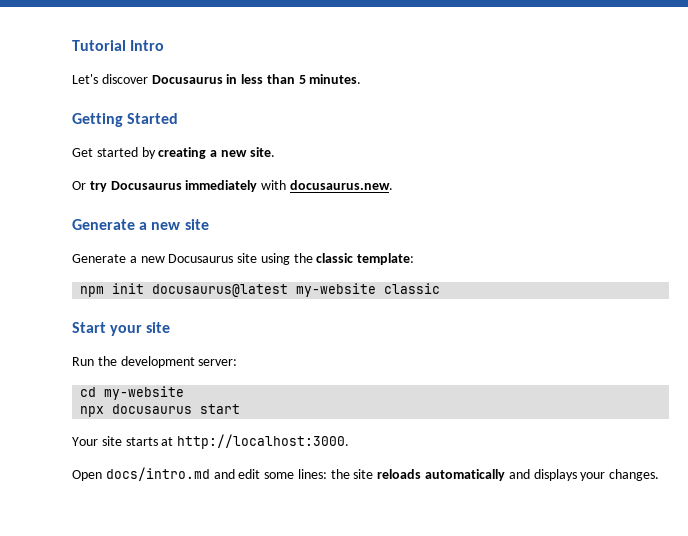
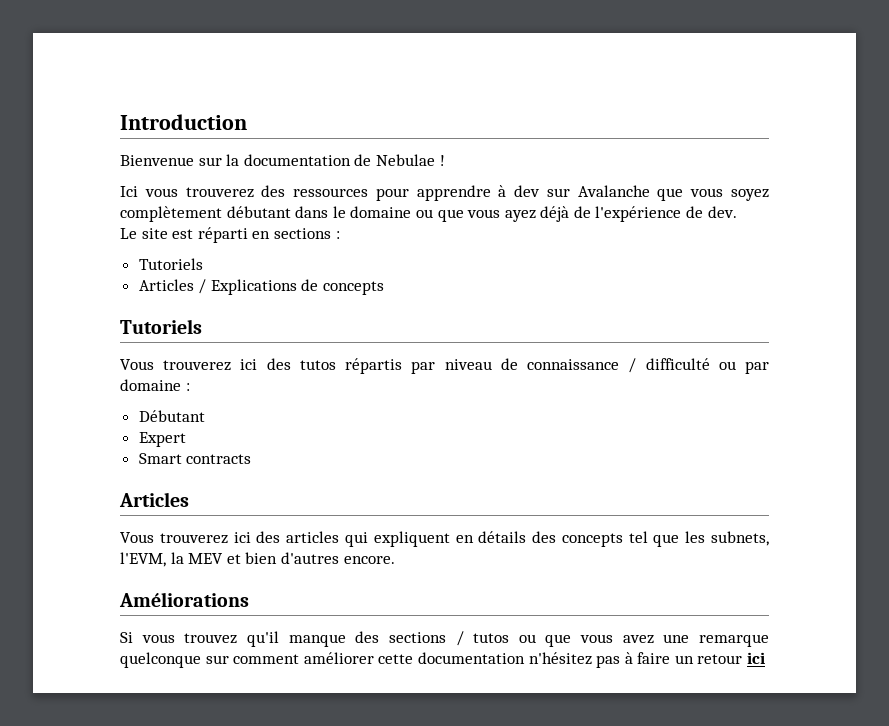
- Tutorial Intro
- Let's discover Docusaurus in less than 5 minutes.
- Getting Started
- Get started by creating a new site.
- Or try Docusaurus immediately with docusaurus.new.
- Generate a new site
- Generate a new Docusaurus site using the classic template:
- npm init docusaurus@latest my-website classic
- Start your site
- Run the development server:
- cd my-website
- npx docusaurus start
- Your site starts at http://localhost:3000.
- Open docs/intro.md and edit some lines: the site reloads automatically and displays your changes.
+ Introduction
+ Bienvenue sur la documentation de Nebulae !
+ Ici vous trouverez des ressources pour apprendre à dev sur Avalanche que vous soyez complètement débutant dans le domaine ou que vous ayez déjà de l'expérience de dev.
+ Le site est réparti en sections :
+ Tutoriels
+ Articles / Explications de concepts
+ Tutoriels
+ Vous trouverez ici des tutos répartis par niveau de connaissance / difficulté ou par domaine :
+ Débutant
+ Expert
+ Smart contracts
+ Articles
+ Vous trouverez ici des articles qui expliquent en détails des concepts tel que les subnets, l'EVM, la MEV et bien d'autres encore.
+ Améliorations
+ Si vous trouvez qu'il manque des sections / tutos ou que vous avez une remarque quelconque sur comment améliorer cette documentation n'hésitez pas à faire un retour ici

